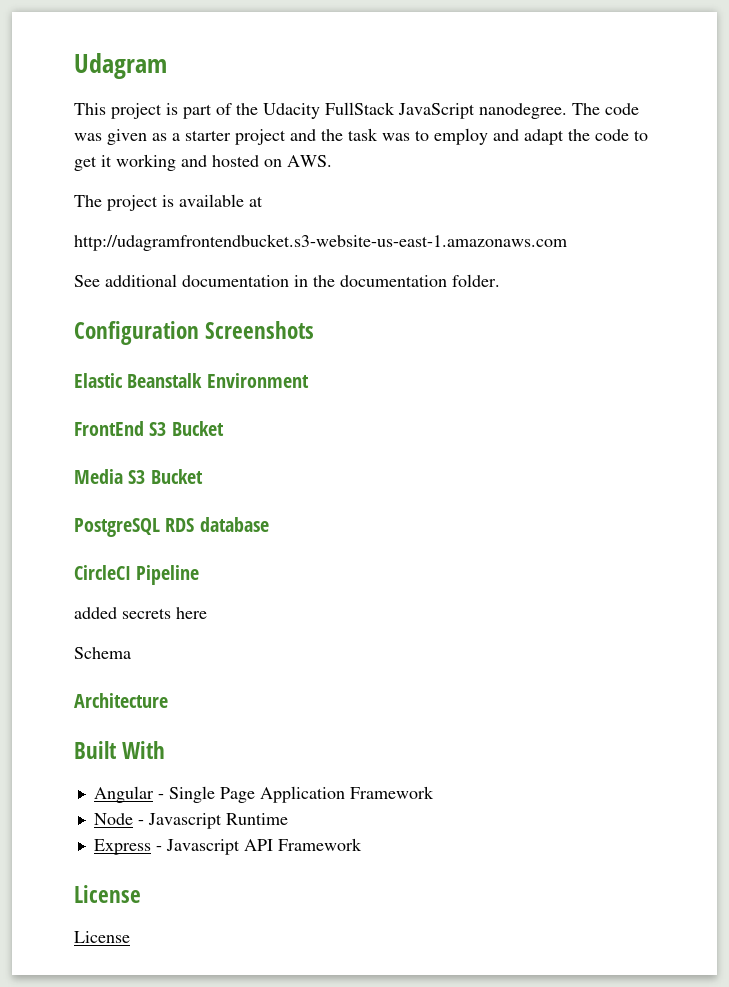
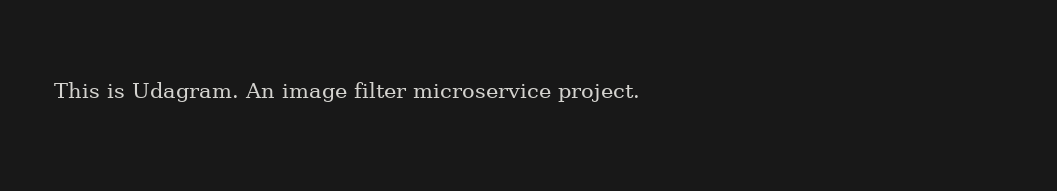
- Udagram
- This project is part of the Udacity FullStack JavaScript nanodegree. The code was given as a starter project and the task was to employ and adapt the code to get it working and hosted on AWS.
- The project is available at
- http://udagramfrontendbucket.s3-website-us-east-1.amazonaws.com
- See additional documentation in the documentation folder.
- Configuration Screenshots
- Elastic Beanstalk Environment
- FrontEnd S3 Bucket
- Media S3 Bucket
- PostgreSQL RDS database
- CircleCI Pipeline
- added secrets here
- Schema
- Architecture
- Built With
- Angular - Single Page Application Framework
- Node - Javascript Runtime
- Express - Javascript API Framework
- License
- License
+ This is Udagram. An image filter microservice project.

